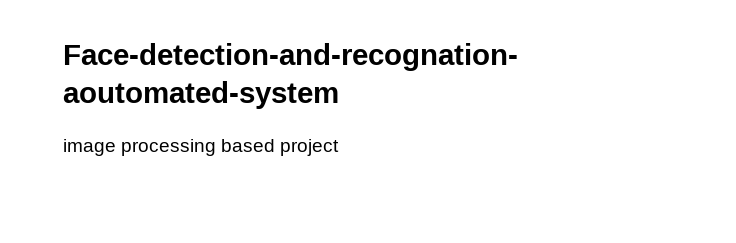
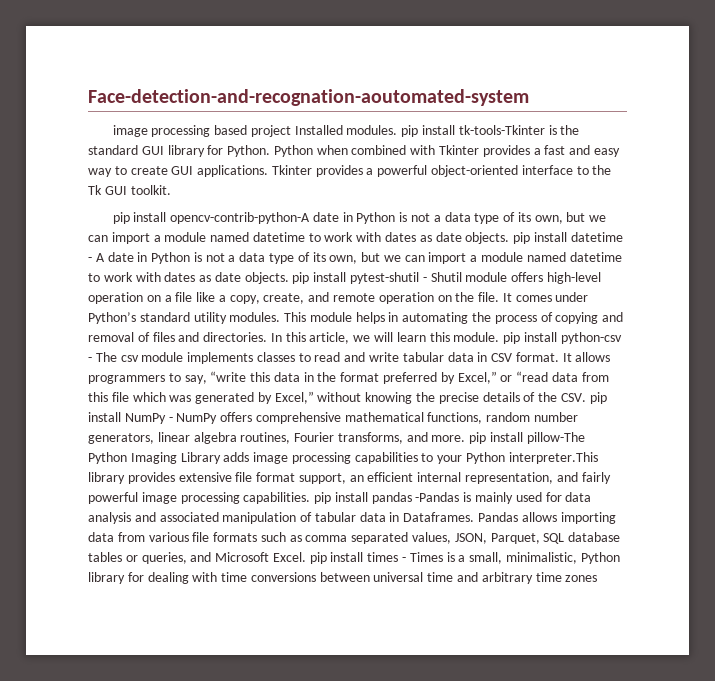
- image processing based project
+ image processing based project Installed modules. pip install tk-tools-Tkinter is the standard GUI library for Python. Python when combined with Tkinter provides a fast and easy way to create GUI applications. Tkinter provides a powerful object-oriented interface to the Tk GUI toolkit.
+ pip install opencv-contrib-python-A date in Python is not a data type of its own, but we can import a module named datetime to work with dates as date objects. pip install datetime - A date in Python is not a data type of its own, but we can import a module named datetime to work with dates as date objects. pip install pytest-shutil - Shutil module offers high-level operation on a file like a copy, create, and remote operation on the file. It comes under Python’s standard utility modules. This module helps in automating the process of copying and removal of files and directories. In this article, we will learn this module. pip install python-csv - The csv module implements classes to read and write tabular data in CSV format. It allows programmers to say, “write this data in the format preferred by Excel,” or “read data from this file which was generated by Excel,” without knowing the precise details of the CSV. pip install NumPy - NumPy offers comprehensive mathematical functions, random number generators, linear algebra routines, Fourier transforms, and more. pip install pillow-The Python Imaging Library adds image processing capabilities to your Python interpreter.This library provides extensive file format support, an efficient internal representation, and fairly powerful image processing capabilities. pip install pandas -Pandas is mainly used for data analysis and associated manipulation of tabular data in Dataframes. Pandas allows importing data from various file formats such as comma separated values, JSON, Parquet, SQL database tables or queries, and Microsoft Excel. pip install times - Times is a small, minimalistic, Python library for dealing with time conversions between universal time and arbitrary time zones

